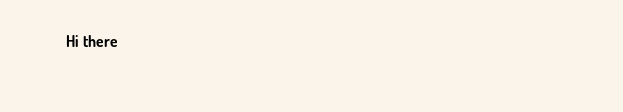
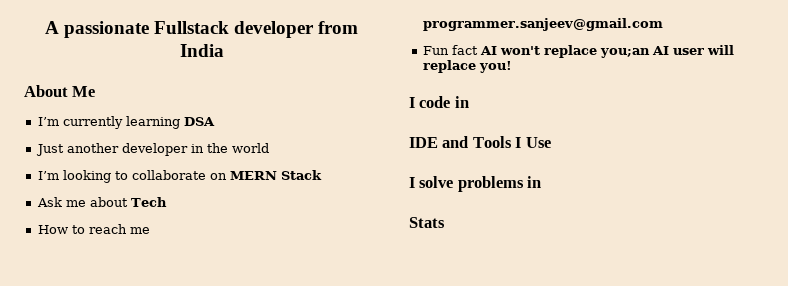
- Hi there
+ A passionate Fullstack developer from India
+ About Me
+ I’m currently learning DSA
+ Just another developer in the world
+ I’m looking to collaborate on MERN Stack
+ Ask me about Tech
+ How to reach me programmer.sanjeev@gmail.com
+ Fun fact AI won't replace you;an AI user will replace you!
+ I code in
+ IDE and Tools I Use
+ I solve problems in
+ Stats

